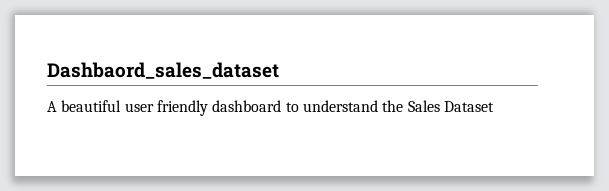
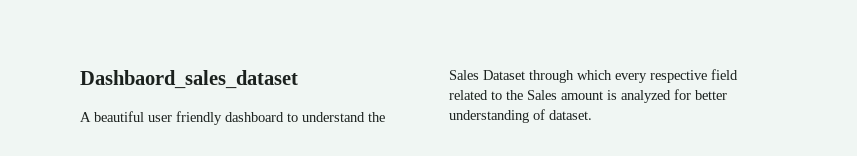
- A beautiful user friendly dashboard to understand the Sales Dataset
+ A beautiful user friendly dashboard to understand the Sales Dataset through which every respective field related to the Sales amount is analyzed for better understanding of dataset.

